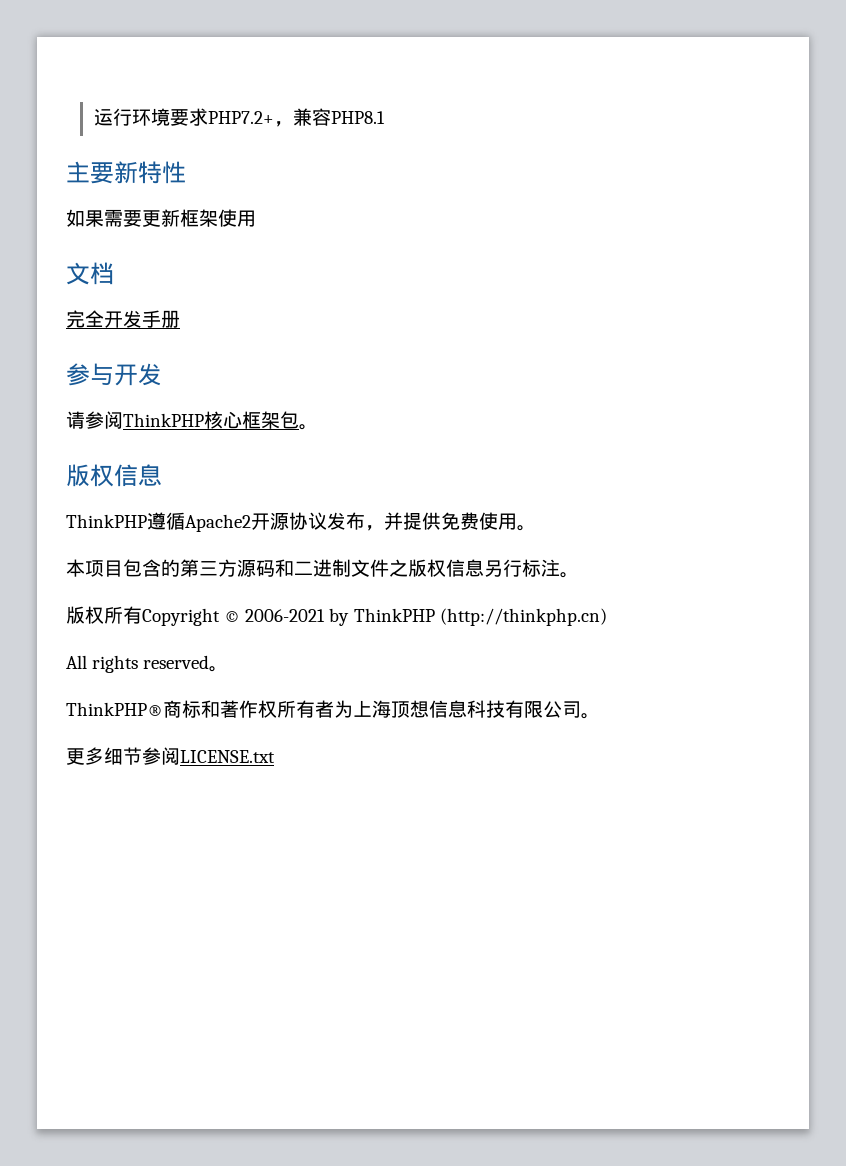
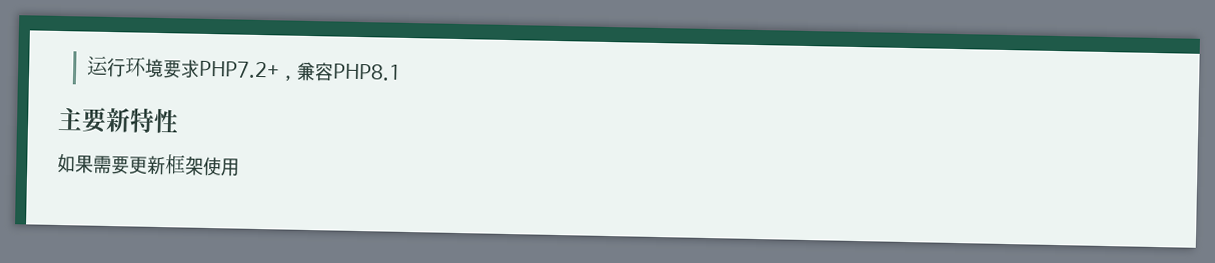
- 文档
- 完全开发手册
- 参与开发
- 请参阅ThinkPHP核心框架包。
- 版权信息
- ThinkPHP遵循Apache2开源协议发布，并提供免费使用。
- 本项目包含的第三方源码和二进制文件之版权信息另行标注。
- 版权所有Copyright © 2006-2021 by ThinkPHP (http://thinkphp.cn)
- All rights reserved。
- ThinkPHP®商标和著作权所有者为上海顶想信息科技有限公司。
- 更多细节参阅LICENSE.txt

